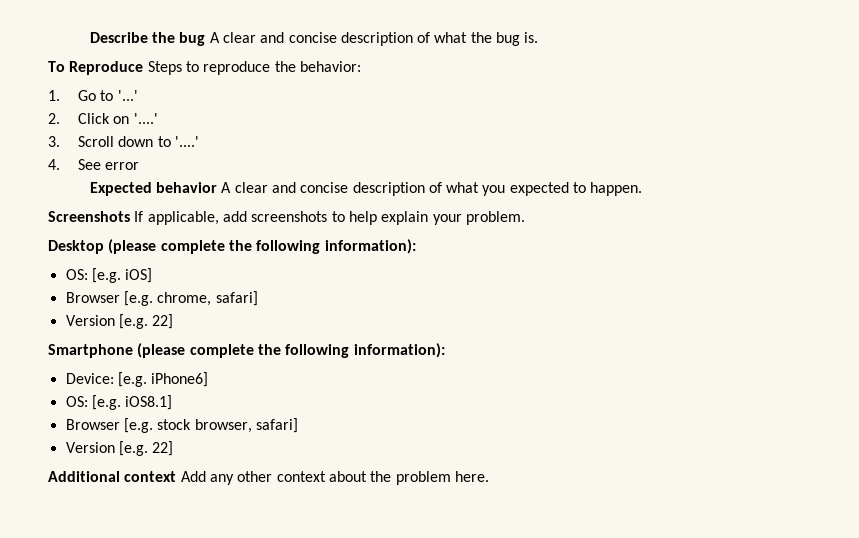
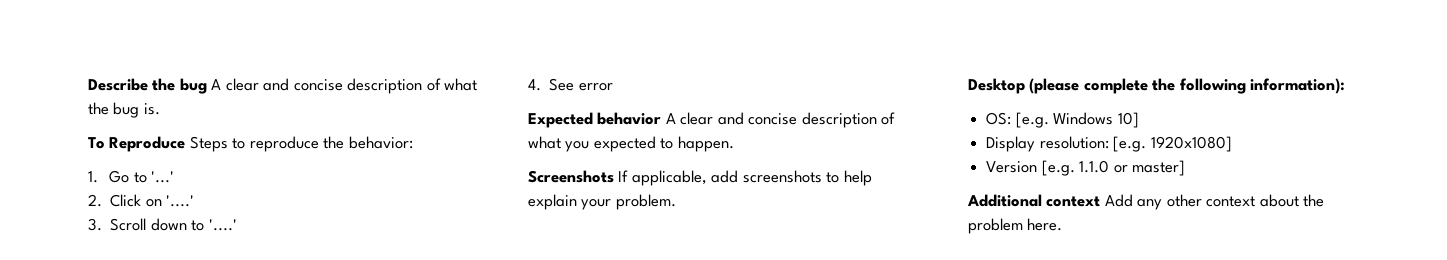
- OS: [e.g. iOS]
- Browser [e.g. chrome, safari]
- Version [e.g. 22]
- Smartphone (please complete the following information):
- Device: [e.g. iPhone6]
- OS: [e.g. iOS8.1]
- Browser [e.g. stock browser, safari]
- Version [e.g. 22]
+ OS: [e.g. Windows 10]
+ Display resolution: [e.g. 1920x1080]
+ Version [e.g. 1.1.0 or master]

